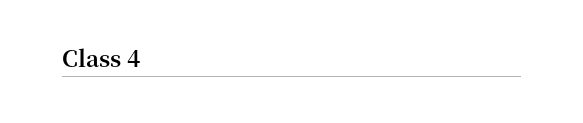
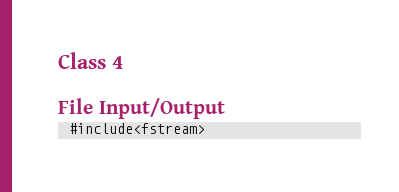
+ File Input/Output
+ #include<fstream>

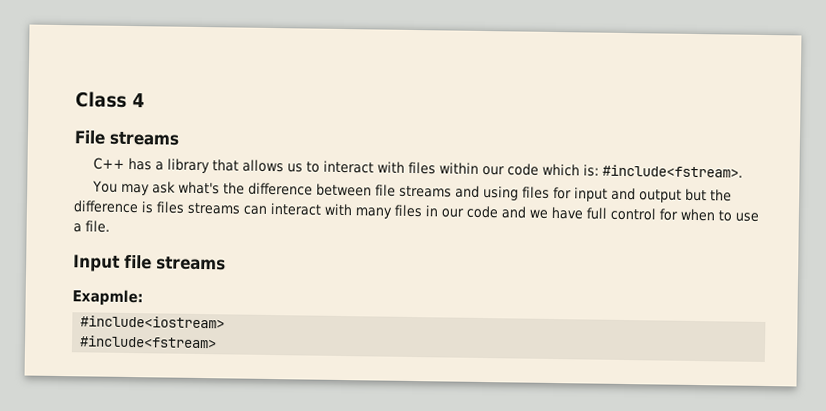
- File Input/Output
+ File streams
+ C++ has a library that allows us to interact with files within our code which is: #include<fstream>.
+ You may ask what's the difference between file streams and using files for input and output but the difference is files streams can interact with many files in our code and we have full control for when to use a file.
+ Input file streams
+ Exapmle:
+ #include<iostream>

